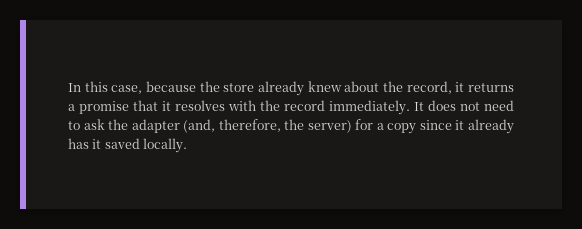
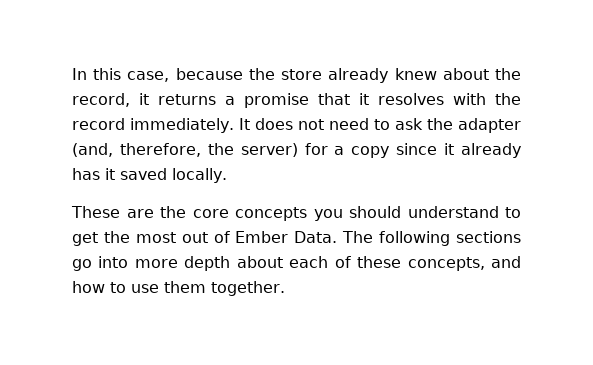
+ These are the core concepts you should understand to get the most out of Ember Data. The following sections go into more depth about each of these concepts, and how to use them together.

